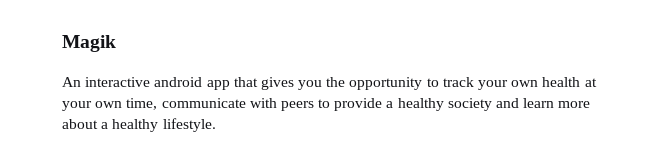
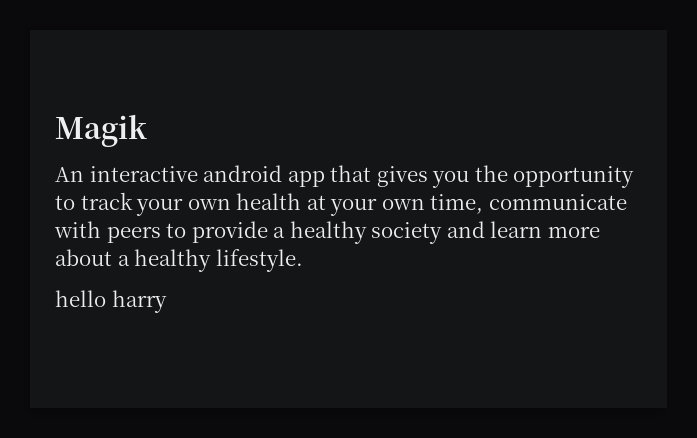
+ hello harry

